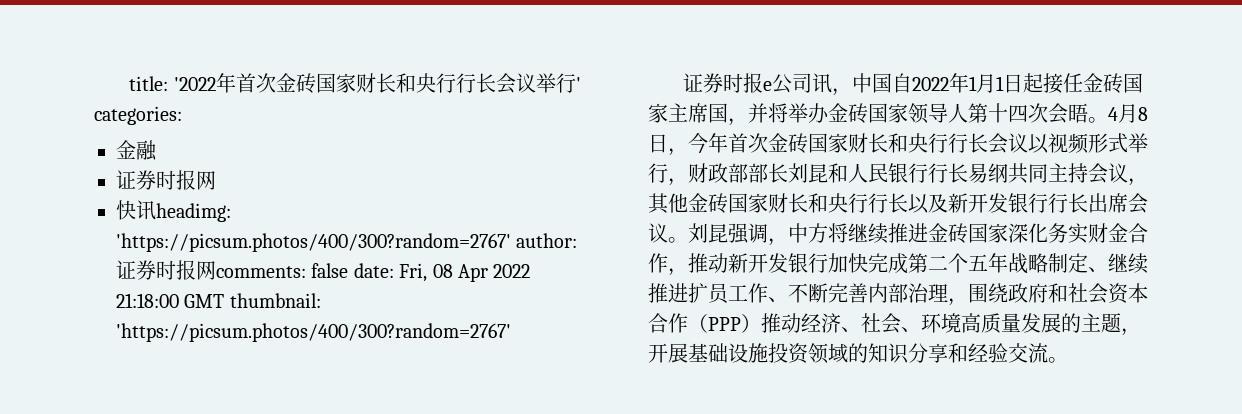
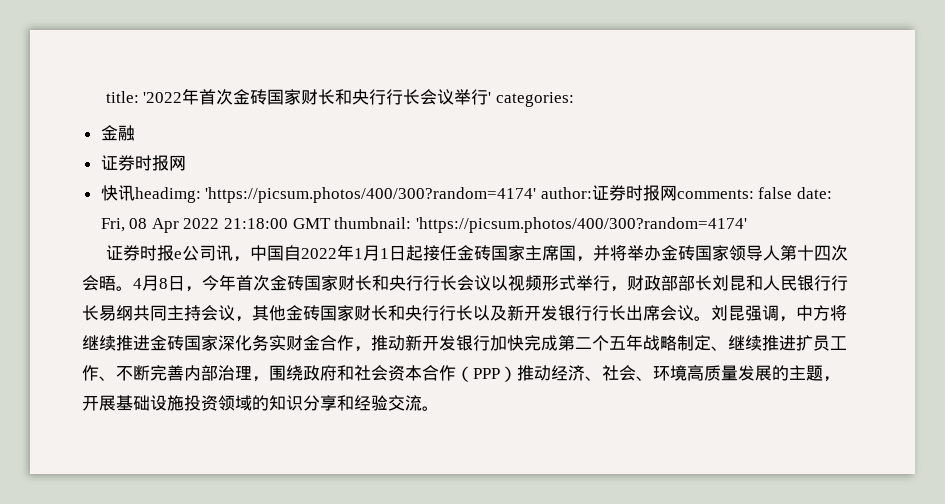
- 快讯headimg: 'https://picsum.photos/400/300?random=2767' author:证券时报网comments: false date: Fri, 08 Apr 2022 21:18:00 GMT thumbnail: 'https://picsum.photos/400/300?random=2767'
+ 快讯headimg: 'https://picsum.photos/400/300?random=4174' author:证券时报网comments: false date: Fri, 08 Apr 2022 21:18:00 GMT thumbnail: 'https://picsum.photos/400/300?random=4174'

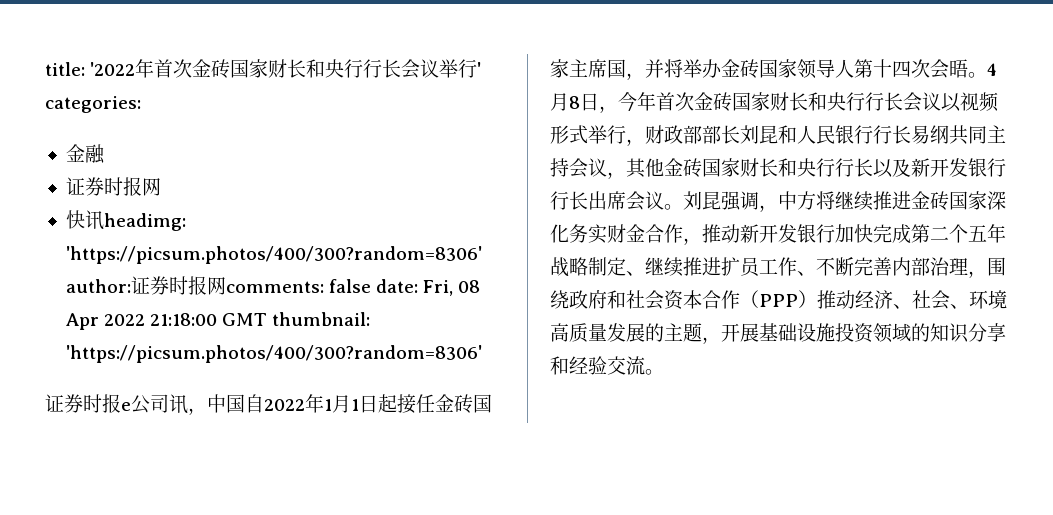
- 快讯headimg: 'https://picsum.photos/400/300?random=4174' author:证券时报网comments: false date: Fri, 08 Apr 2022 21:18:00 GMT thumbnail: 'https://picsum.photos/400/300?random=4174'
+ 快讯headimg: 'https://picsum.photos/400/300?random=8306' author:证券时报网comments: false date: Fri, 08 Apr 2022 21:18:00 GMT thumbnail: 'https://picsum.photos/400/300?random=8306'

